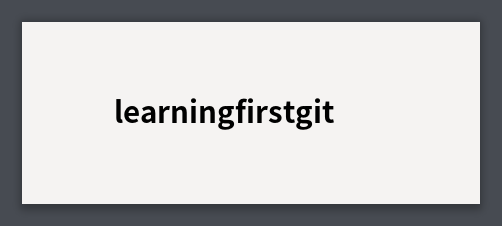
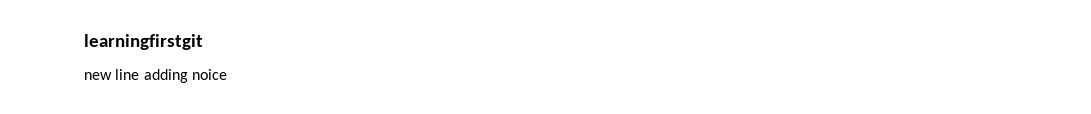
+ new line adding noice

